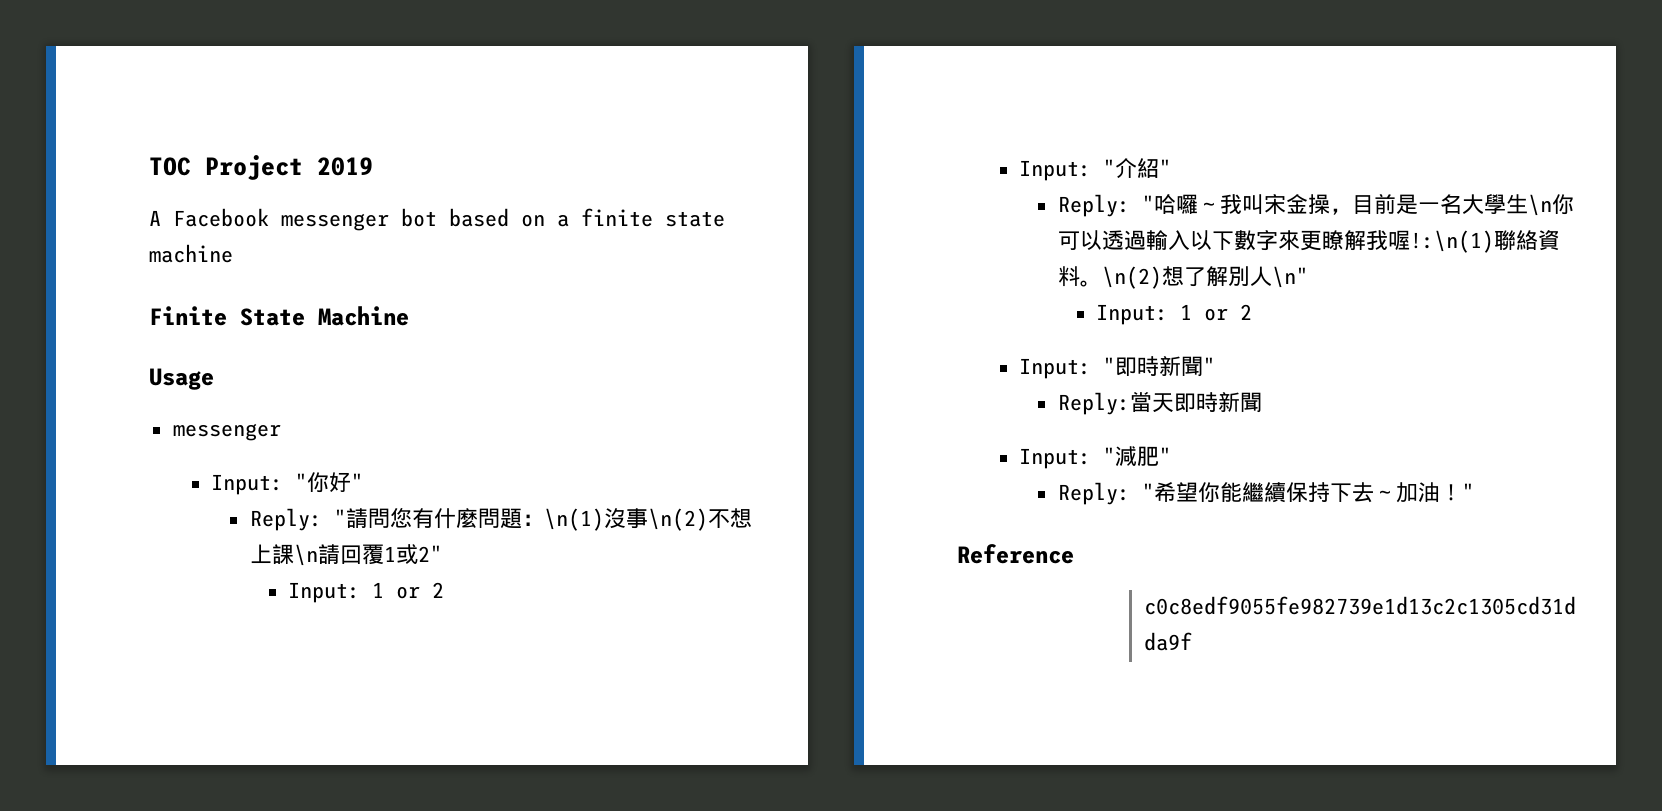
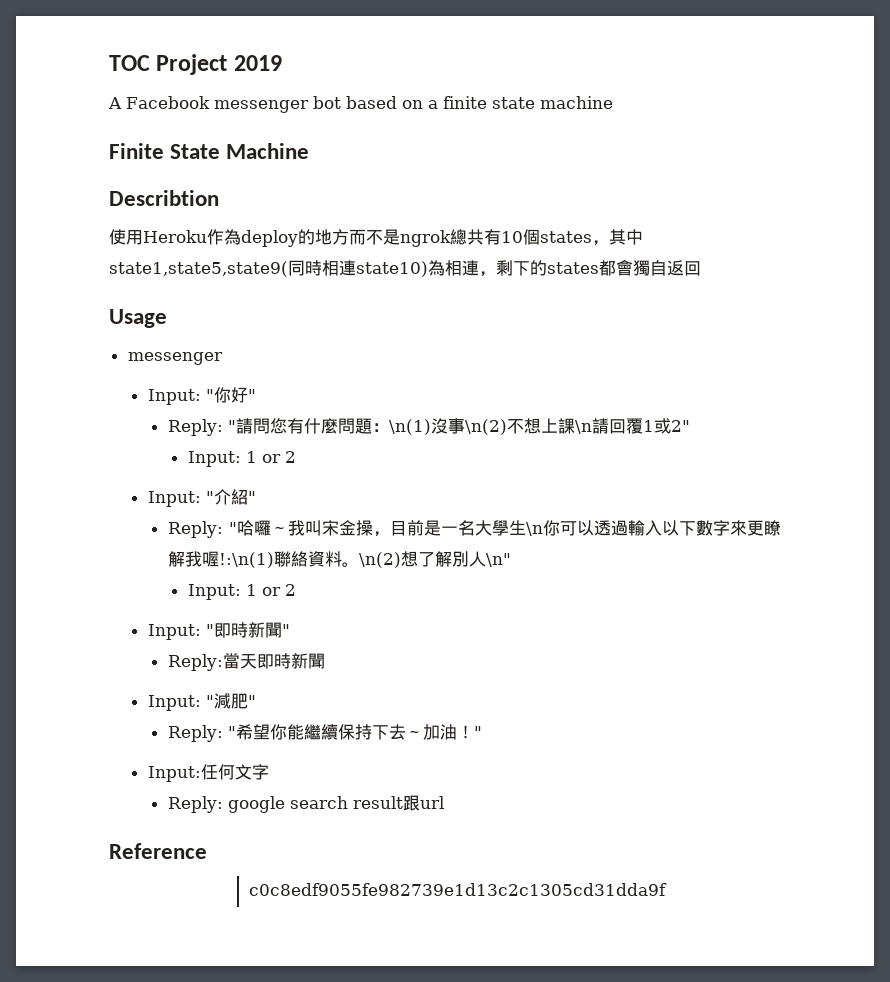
+ Describtion
+ 使用Heroku作為deploy的地方而不是ngrok總共有10個states，其中state1,state5,state9(同時相連state10)為相連，剩下的states都會獨自返回
+ Input:任何文字
+ Reply: google search result跟url

